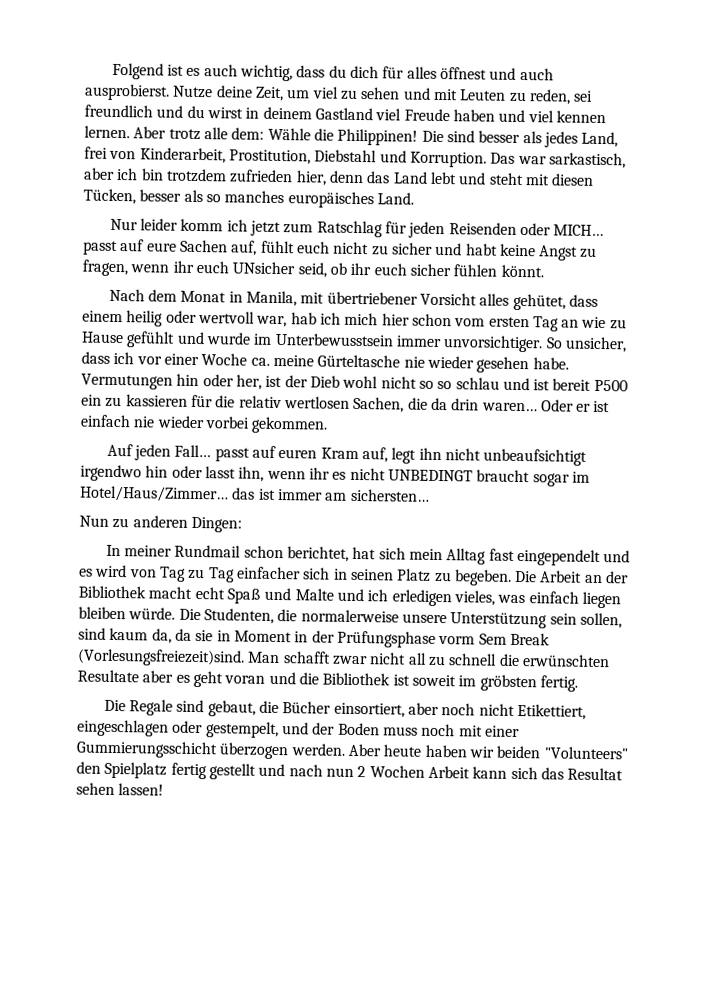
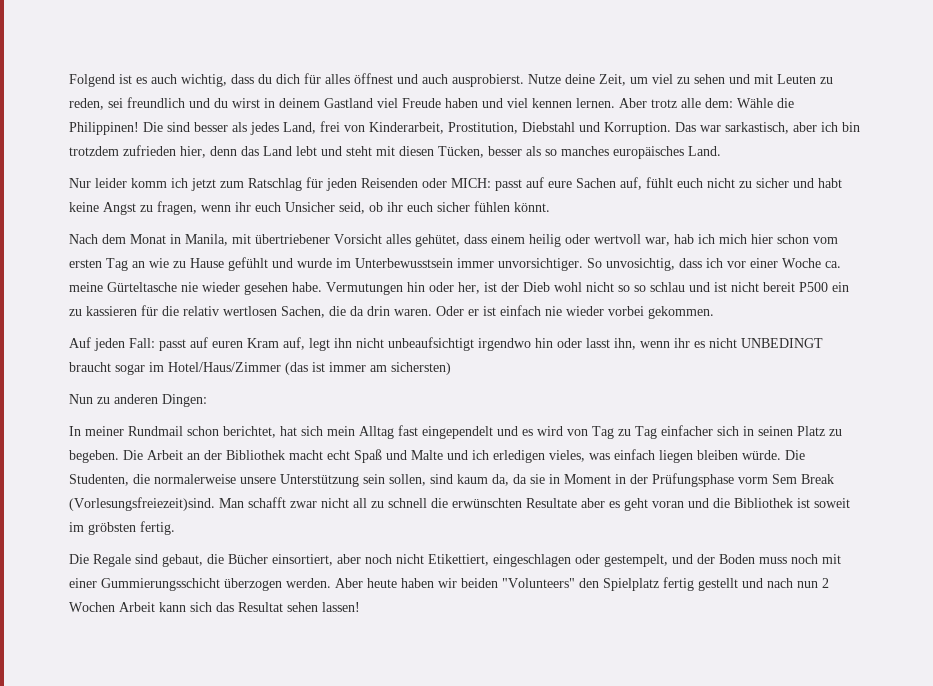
- Nur leider komm ich jetzt zum Ratschlag für jeden Reisenden oder MICH… passt auf eure Sachen auf, fühlt euch nicht zu sicher und habt keine Angst zu fragen, wenn ihr euch UNsicher seid, ob ihr euch sicher fühlen könnt.
+ Nur leider komm ich jetzt zum Ratschlag für jeden Reisenden oder MICH: passt auf eure Sachen auf, fühlt euch nicht zu sicher und habt keine Angst zu fragen, wenn ihr euch Unsicher seid, ob ihr euch sicher fühlen könnt.
- So unsicher, dass ich vor einer Woche ca. meine Gürteltasche nie wieder gesehen habe.
+ So unvosichtig, dass ich vor einer Woche ca. meine Gürteltasche nie wieder gesehen habe.
- Vermutungen hin oder her, ist der Dieb wohl nicht so so schlau und ist bereit P500 ein zu kassieren für die relativ wertlosen Sachen, die da drin waren…
+ Vermutungen hin oder her, ist der Dieb wohl nicht so so schlau und ist nicht bereit P500 ein zu kassieren für die relativ wertlosen Sachen, die da drin waren.
- Auf jeden Fall… passt auf euren Kram auf, legt ihn nicht unbeaufsichtigt irgendwo hin oder lasst ihn, wenn ihr es nicht UNBEDINGT braucht sogar im Hotel/Haus/Zimmer… das ist immer am sichersten…
+ Auf jeden Fall: passt auf euren Kram auf, legt ihn nicht unbeaufsichtigt irgendwo hin oder lasst ihn, wenn ihr es nicht UNBEDINGT braucht sogar im Hotel/Haus/Zimmer (das ist immer am sichersten)

